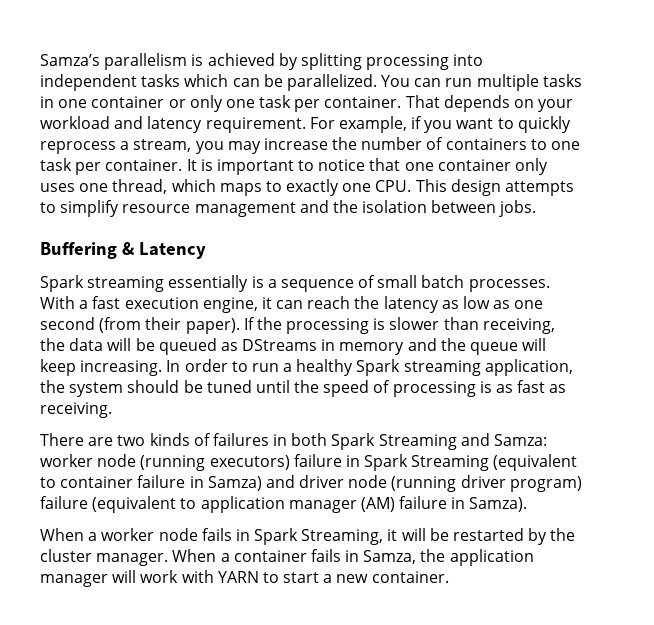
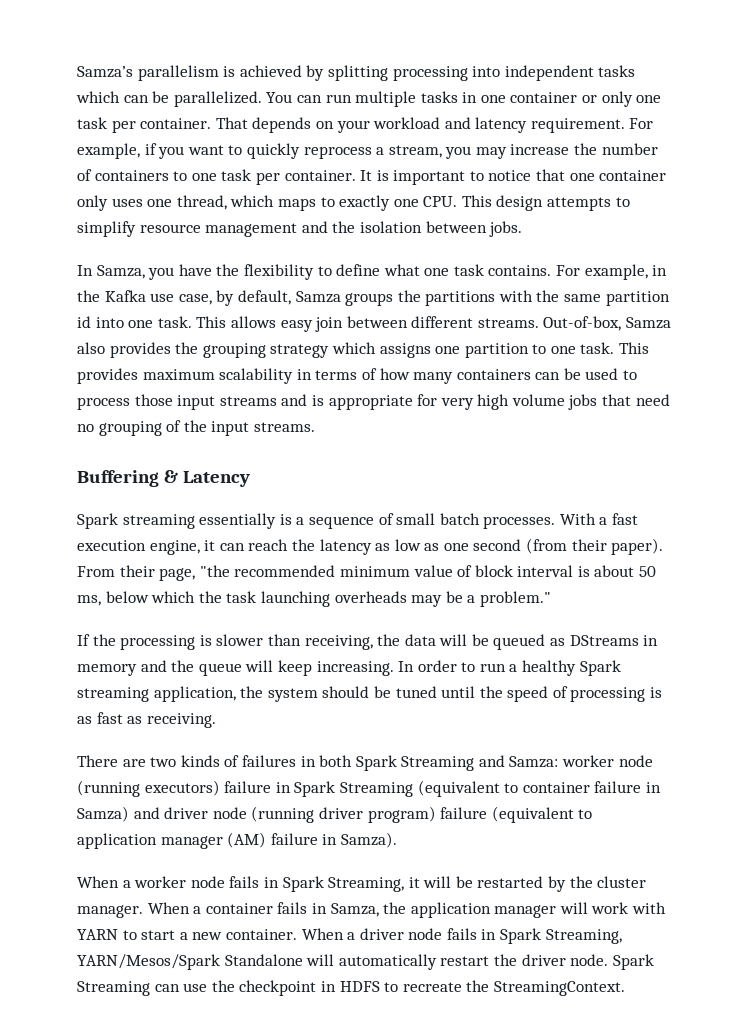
+ In Samza, you have the flexibility to define what one task contains. For example, in the Kafka use case, by default, Samza groups the partitions with the same partition id into one task. This allows easy join between different streams. Out-of-box, Samza also provides the grouping strategy which assigns one partition to one task. This provides maximum scalability in terms of how many containers can be used to process those input streams and is appropriate for very high volume jobs that need no grouping of the input streams.
- With a fast execution engine, it can reach the latency as low as one second (from their paper). If the processing is slower than receiving, the data will be queued as DStreams in memory and the queue will keep increasing.
+ With a fast execution engine, it can reach the latency as low as one second (from their paper). From their page, "the recommended minimum value of block interval is about 50 ms, below which the task launching overheads may be a problem."
+ If the processing is slower than receiving, the data will be queued as DStreams in memory and the queue will keep increasing.
+ When a driver node fails in Spark Streaming, YARN/Mesos/Spark Standalone will automatically restart the driver node. Spark Streaming can use the checkpoint in HDFS to recreate the StreamingContext.

